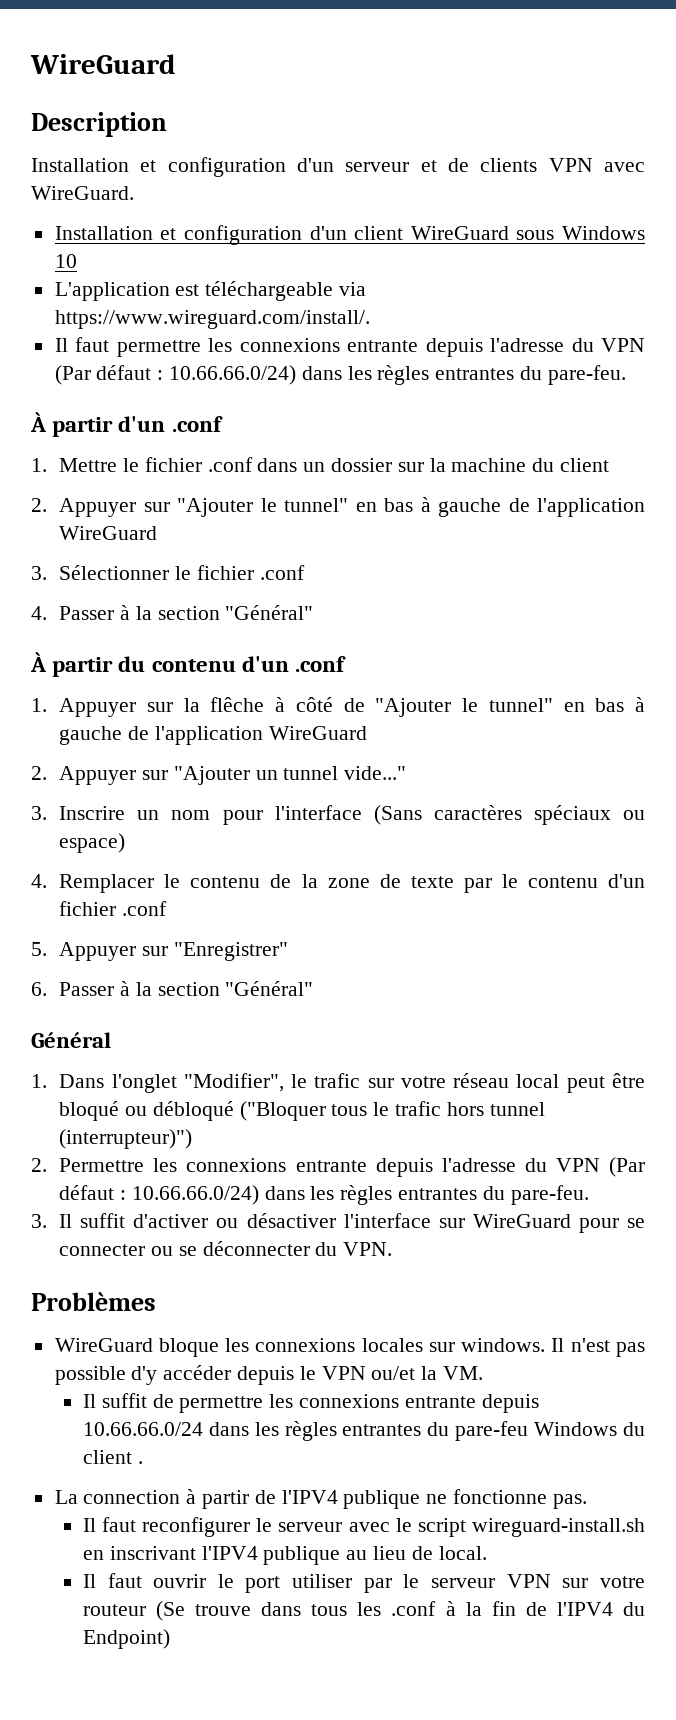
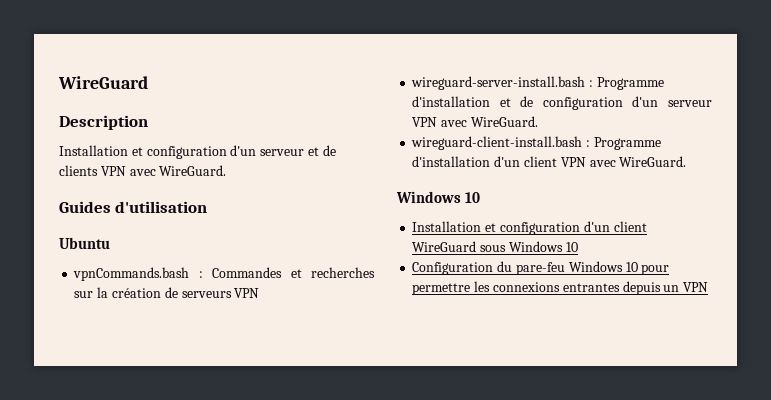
+ Guides d'utilisation
+ Ubuntu
+ vpnCommands.bash : Commandes et recherches sur la création de serveurs VPN
+ wireguard-server-install.bash : Programme d'installation et de configuration d'un serveur VPN avec WireGuard.
+ wireguard-client-install.bash : Programme d'installation d'un client VPN avec WireGuard.
+ Windows 10
- L'application est téléchargeable via https://www.wireguard.com/install/.
- Il faut permettre les connexions entrante depuis l'adresse du VPN (Par défaut : 10.66.66.0/24) dans les règles entrantes du pare-feu.
- À partir d'un .conf
- 1. Mettre le fichier .conf dans un dossier sur la machine du client
- 2. Appuyer sur "Ajouter le tunnel" en bas à gauche de l'application WireGuard
- 3. Sélectionner le fichier .conf
- 4. Passer à la section "Général"
- À partir du contenu d'un .conf
- 1. Appuyer sur la flêche à côté de "Ajouter le tunnel" en bas à gauche de l'application WireGuard
- 2. Appuyer sur "Ajouter un tunnel vide..."
- 3. Inscrire un nom pour l'interface (Sans caractères spéciaux ou espace)
- 4. Remplacer le contenu de la zone de texte par le contenu d'un fichier .conf
- 5. Appuyer sur "Enregistrer"
- 6. Passer à la section "Général"
- Général
- 1. Dans l'onglet "Modifier", le trafic sur votre réseau local peut être bloqué ou débloqué ("Bloquer tous le trafic hors tunnel (interrupteur)")
- 2. Permettre les connexions entrante depuis l'adresse du VPN (Par défaut : 10.66.66.0/24) dans les règles entrantes du pare-feu.
- 3. Il suffit d'activer ou désactiver l'interface sur WireGuard pour se connecter ou se déconnecter du VPN.
- Problèmes
- WireGuard bloque les connexions locales sur windows. Il n'est pas possible d'y accéder depuis le VPN ou/et la VM.
- Il suffit de permettre les connexions entrante depuis 10.66.66.0/24 dans les règles entrantes du pare-feu Windows du client .
- La connection à partir de l'IPV4 publique ne fonctionne pas.
- Il faut reconfigurer le serveur avec le script wireguard-install.sh en inscrivant l'IPV4 publique au lieu de local.
- Il faut ouvrir le port utiliser par le serveur VPN sur votre routeur (Se trouve dans tous les .conf à la fin de l'IPV4 du Endpoint)
+ Configuration du pare-feu Windows 10 pour permettre les connexions entrantes depuis un VPN

